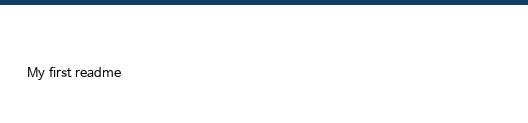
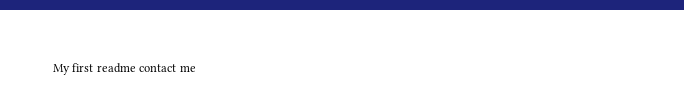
- My first readme
+ My first readme contact me

